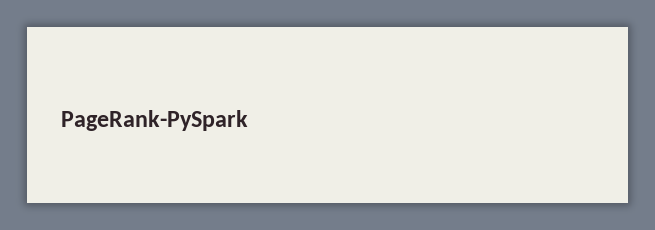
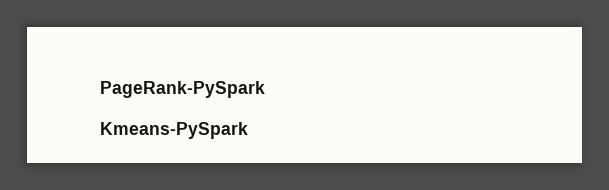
+ Kmeans-PySpark

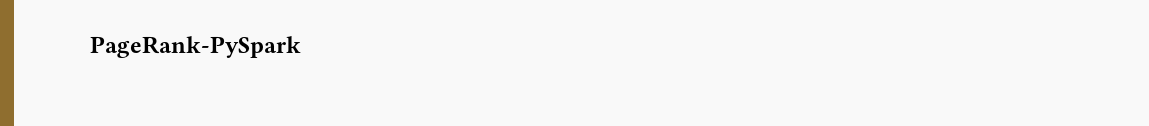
- Kmeans-PySpark

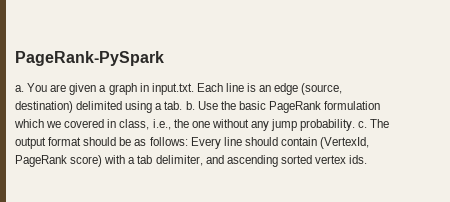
+ a. You are given a graph in input.txt. Each line is an edge (source, destination) delimited using a tab. b. Use the basic PageRank formulation which we covered in class, i.e., the one without any jump probability. c. The output format should be as follows: Every line should contain (VertexId, PageRank score) with a tab delimiter, and ascending sorted vertex ids.

